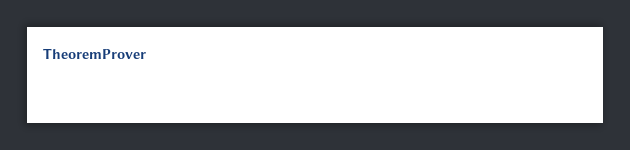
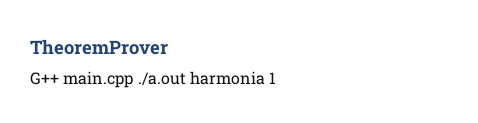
+ G++ main.cpp ./a.out harmonia 1

